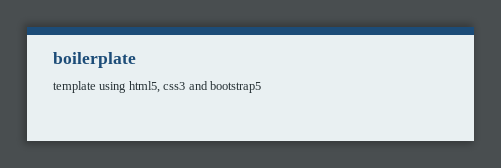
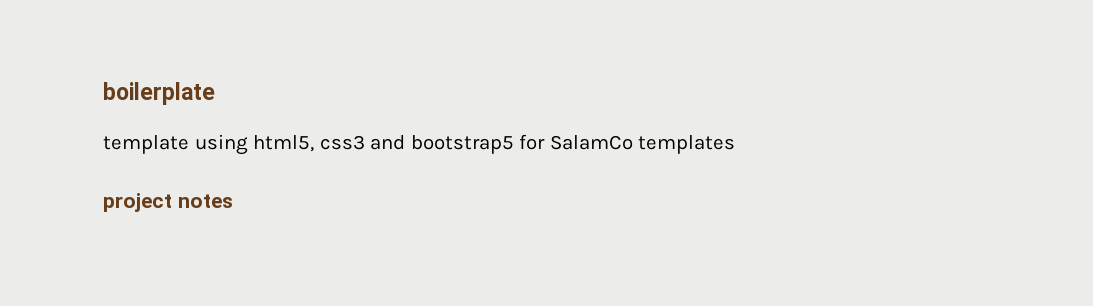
- template using html5, css3 and bootstrap5
+ template using html5, css3 and bootstrap5 for SalamCo templates
+ project notes

